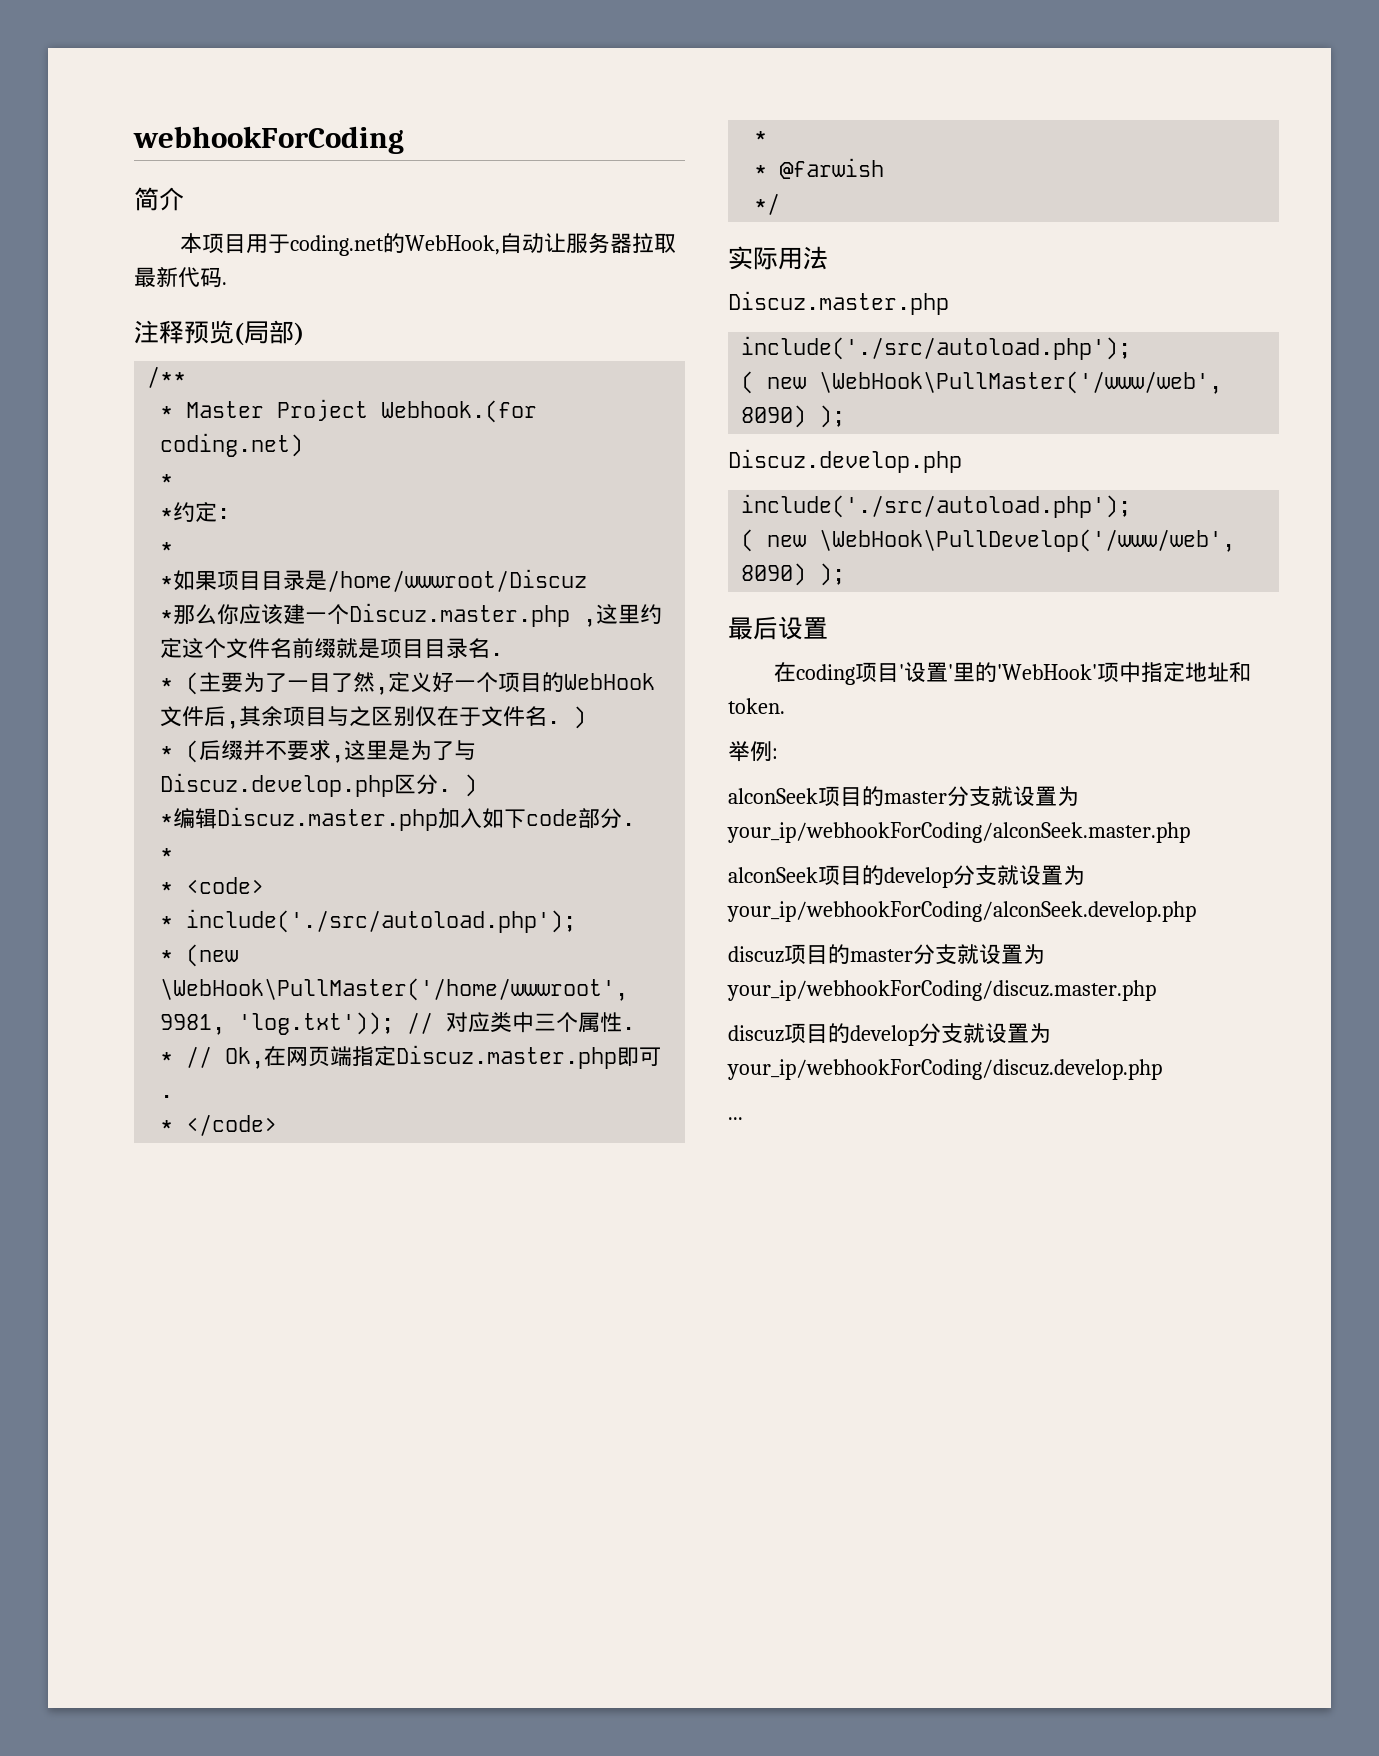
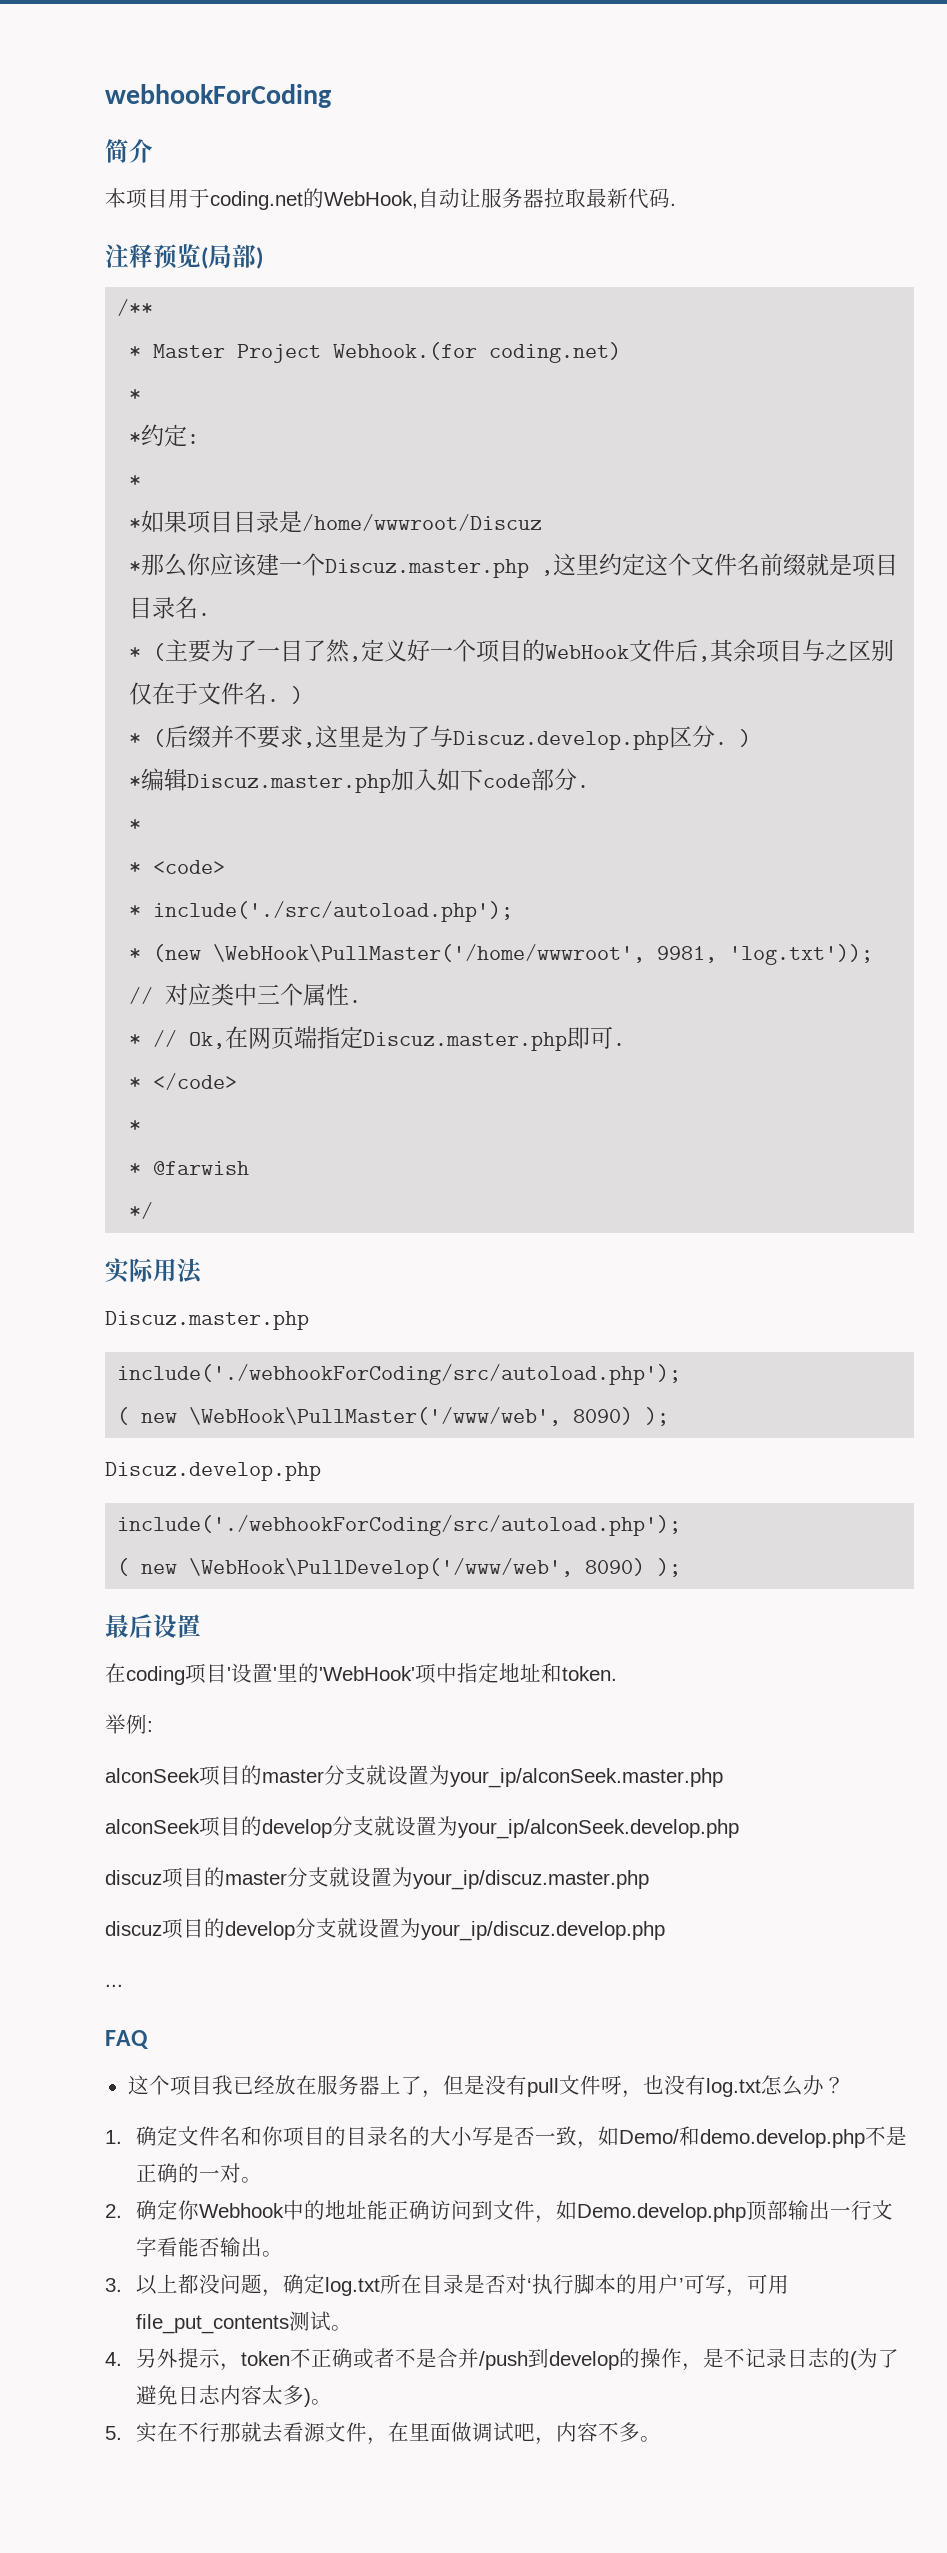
  实际用法
  Discuz.master.php
- include('./src/autoload.php');
+ include('./webhookForCoding/src/autoload.php');
  ( new \WebHook\PullMaster('/www/web', 8090) );
  Discuz.develop.php
- include('./src/autoload.php');
+ include('./webhookForCoding/src/autoload.php');
- alconSeek项目的master分支就设置为your_ip/webhookForCoding/alconSeek.master.php
+ alconSeek项目的master分支就设置为your_ip/alconSeek.master.php
- alconSeek项目的develop分支就设置为your_ip/webhookForCoding/alconSeek.develop.php
+ alconSeek项目的develop分支就设置为your_ip/alconSeek.develop.php
- discuz项目的master分支就设置为your_ip/webhookForCoding/discuz.master.php
+ discuz项目的master分支就设置为your_ip/discuz.master.php
- discuz项目的develop分支就设置为your_ip/webhookForCoding/discuz.develop.php
+ discuz项目的develop分支就设置为your_ip/discuz.develop.php
+ FAQ
+ 这个项目我已经放在服务器上了，但是没有pull文件呀，也没有log.txt怎么办？
+ 1.确定文件名和你项目的目录名的大小写是否一致，如Demo/和demo.develop.php不是正确的一对。
+ 2.确定你Webhook中的地址能正确访问到文件，如Demo.develop.php顶部输出一行文字看能否输出。
+ 3.以上都没问题，确定log.txt所在目录是否对‘执行脚本的用户’可写，可用file_put_contents测试。
+ 4.另外提示，token不正确或者不是合并/push到develop的操作，是不记录日志的(为了避免日志内容太多)。
+ 5.实在不行那就去看源文件，在里面做调试吧，内容不多。

